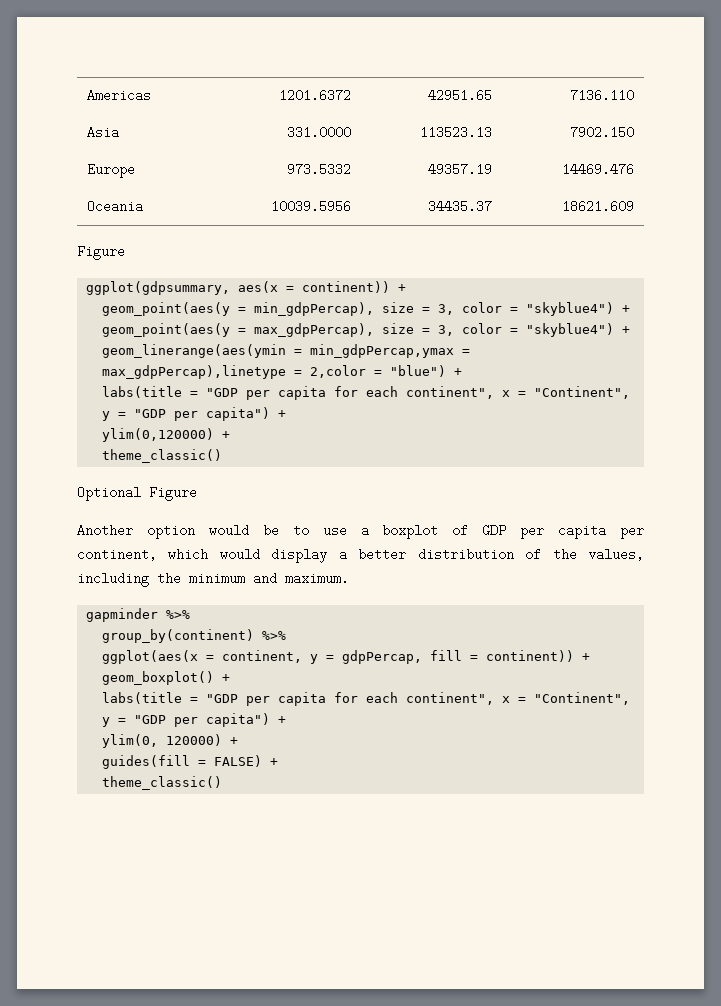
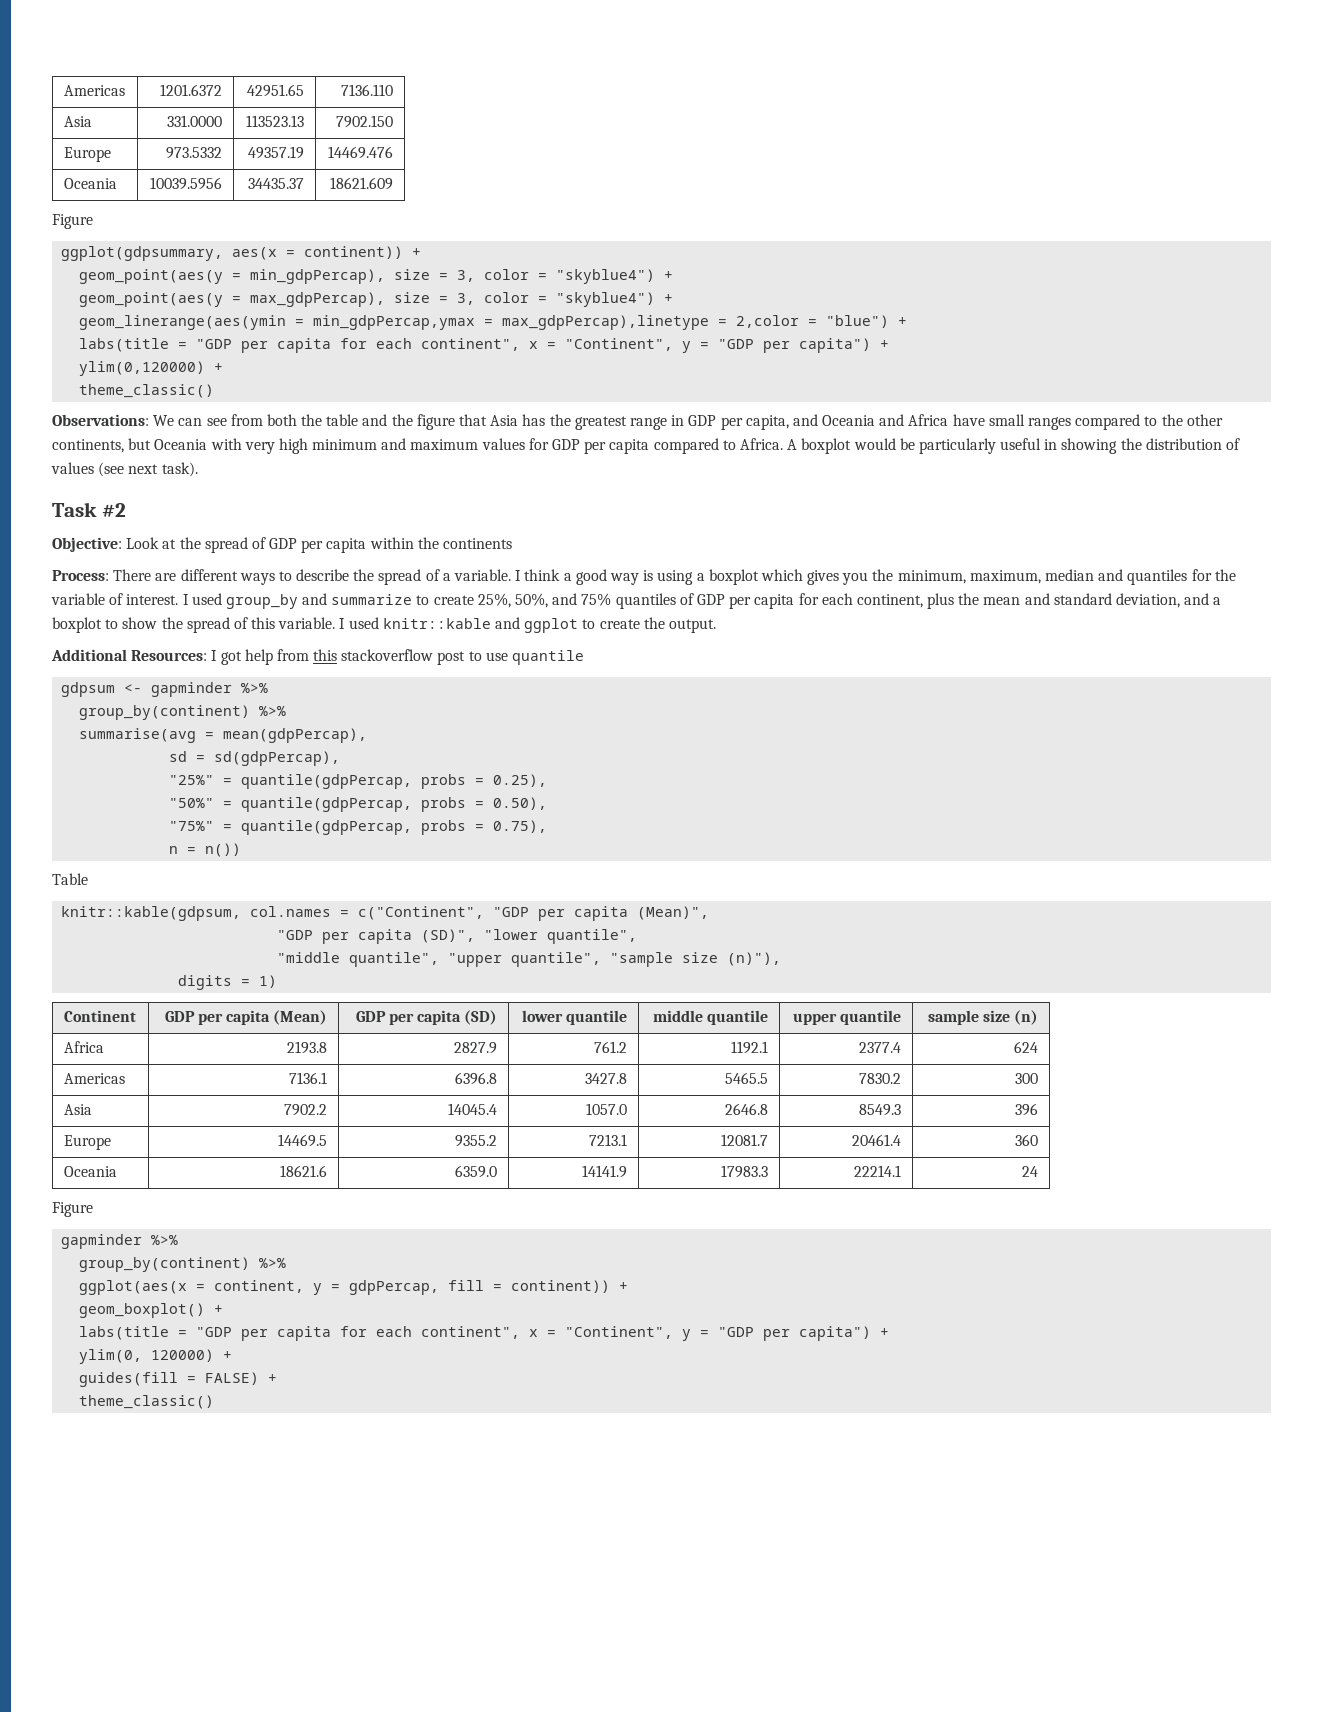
- Optional Figure
- Another option would be to use a boxplot of GDP per capita per continent, which would display a better distribution of the values, including the minimum and maximum.
+ Observations: We can see from both the table and the figure that Asia has the greatest range in GDP per capita, and Oceania and Africa have small ranges compared to the other continents, but Oceania with very high minimum and maximum values for GDP per capita compared to Africa. A boxplot would be particularly useful in showing the distribution of values (see next task).
+ Task #2
+ Objective: Look at the spread of GDP per capita within the continents
+ Process: There are different ways to describe the spread of a variable. I think a good way is using a boxplot which gives you the minimum, maximum, median and quantiles for the variable of interest. I used group_by and summarize to create 25%, 50%, and 75% quantiles of GDP per capita for each continent, plus the mean and standard deviation, and a boxplot to show the spread of this variable. I used knitr::kable and ggplot to create the output.
+ Additional Resources: I got help from this stackoverflow post to use quantile
+ gdpsum <- gapminder %>%
+ group_by(continent) %>%
+ summarise(avg = mean(gdpPercap),
+ sd = sd(gdpPercap),
+ "25%" = quantile(gdpPercap, probs = 0.25),
+ "50%" = quantile(gdpPercap, probs = 0.50),
+ "75%" = quantile(gdpPercap, probs = 0.75),
+ n = n())
+ Table
+ knitr::kable(gdpsum, col.names = c("Continent", "GDP per capita (Mean)",
+ "GDP per capita (SD)", "lower quantile",
+ "middle quantile", "upper quantile", "sample size (n)"),
+ digits = 1)
+ Continent | GDP per capita (Mean) | GDP per capita (SD) | lower quantile | middle quantile | upper quantile | sample size (n)
+ Africa | 2193.8 | 2827.9 | 761.2 | 1192.1 | 2377.4 | 624
+ Americas | 7136.1 | 6396.8 | 3427.8 | 5465.5 | 7830.2 | 300
+ Asia | 7902.2 | 14045.4 | 1057.0 | 2646.8 | 8549.3 | 396
+ Europe | 14469.5 | 9355.2 | 7213.1 | 12081.7 | 20461.4 | 360
+ Oceania | 18621.6 | 6359.0 | 14141.9 | 17983.3 | 22214.1 | 24
+ Figure

